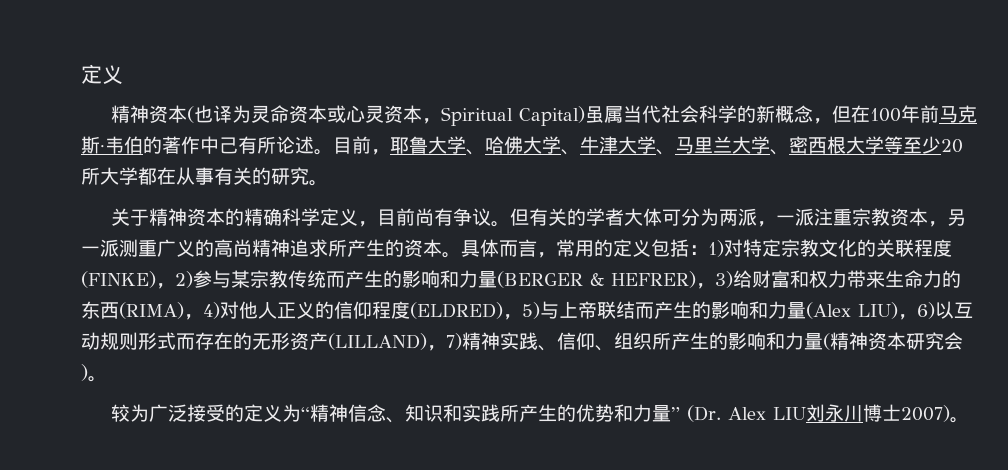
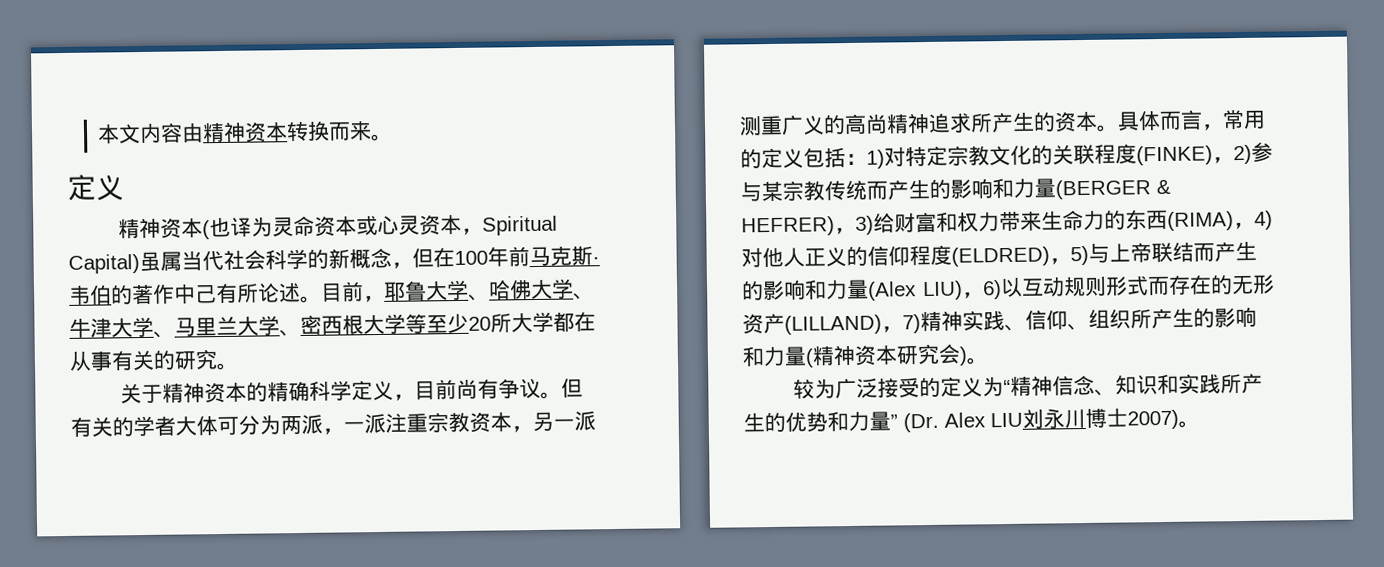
+ 本文内容由精神资本转换而来。

